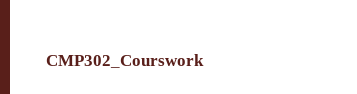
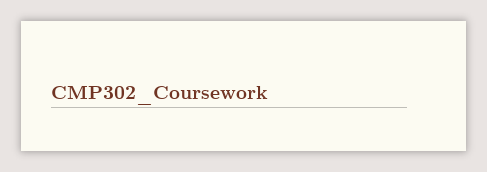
- CMP302_Courswork
+ CMP302_Coursework

